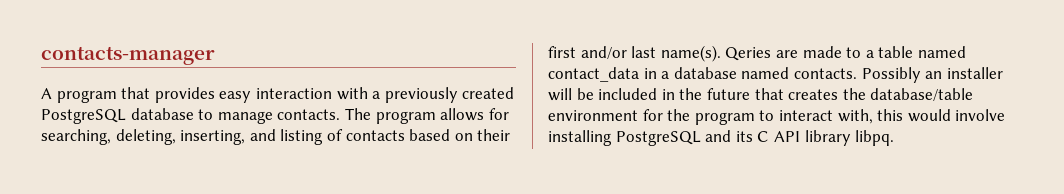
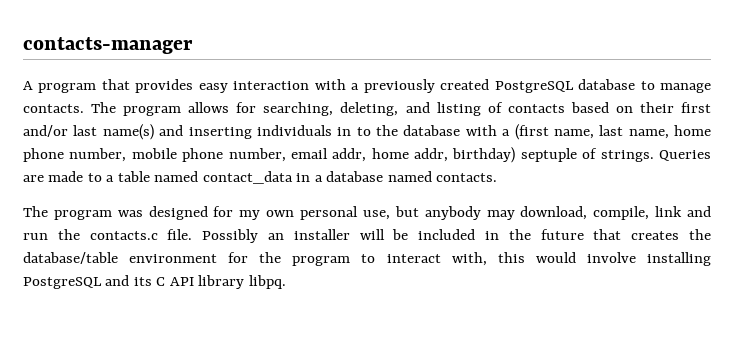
- The program allows for searching, deleting, inserting, and listing of contacts based on their first and/or last name(s). Qeries are made to a table named contact_data in a database named contacts.
+ The program allows for searching, deleting, and listing of contacts based on their first and/or last name(s) and inserting individuals in to the database with a (first name, last name, home phone number, mobile phone number, email addr, home addr, birthday) septuple of strings. Queries are made to a table named contact_data in a database named contacts.
+ The program was designed for my own personal use, but anybody may download, compile, link and run the contacts.c file.

